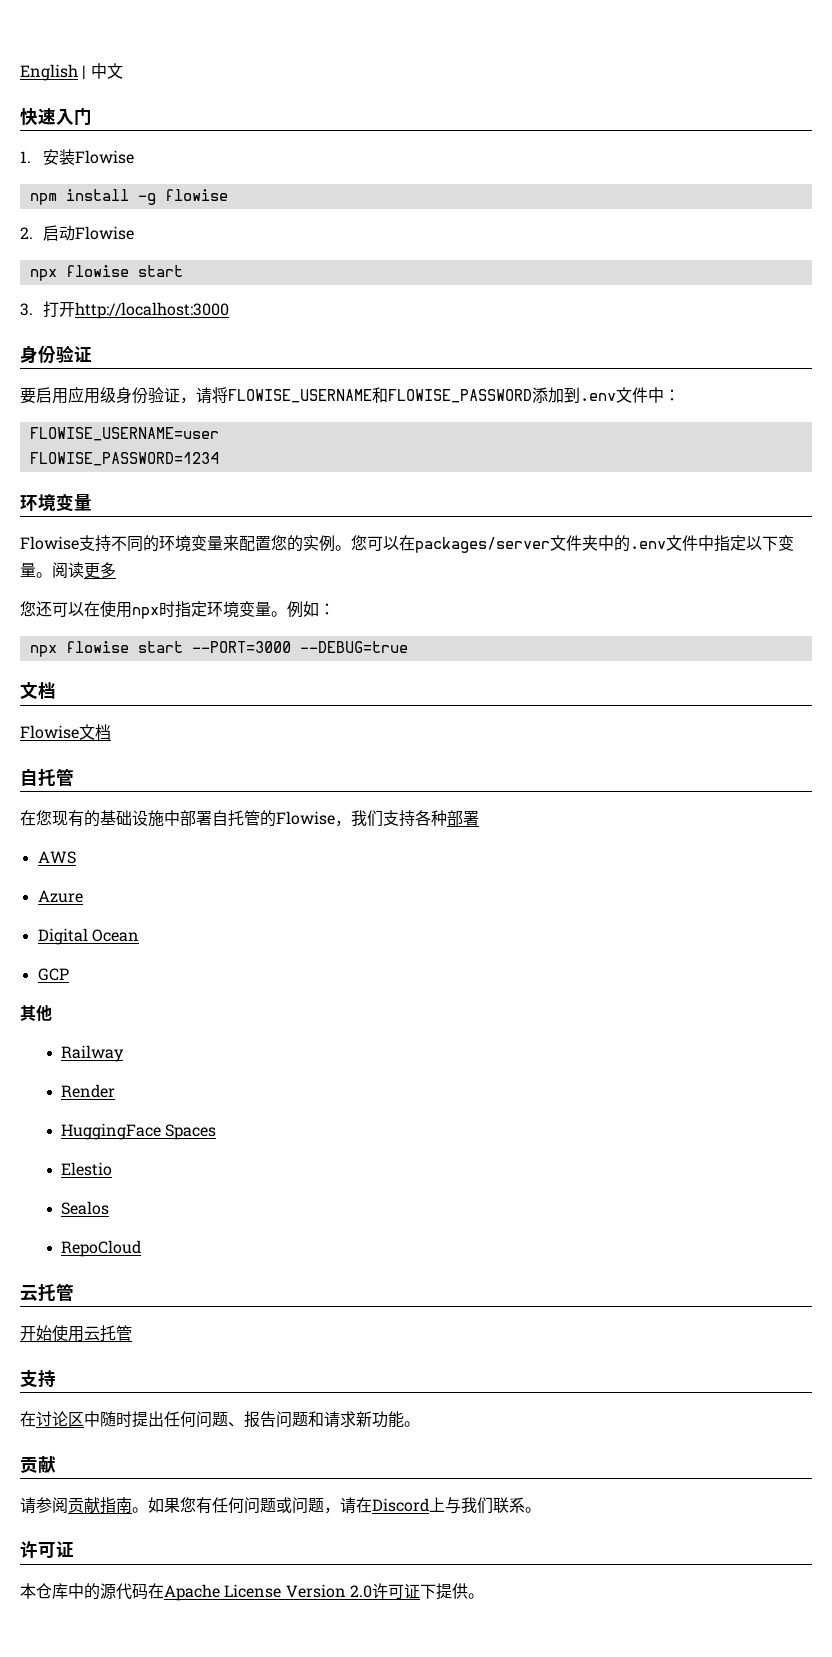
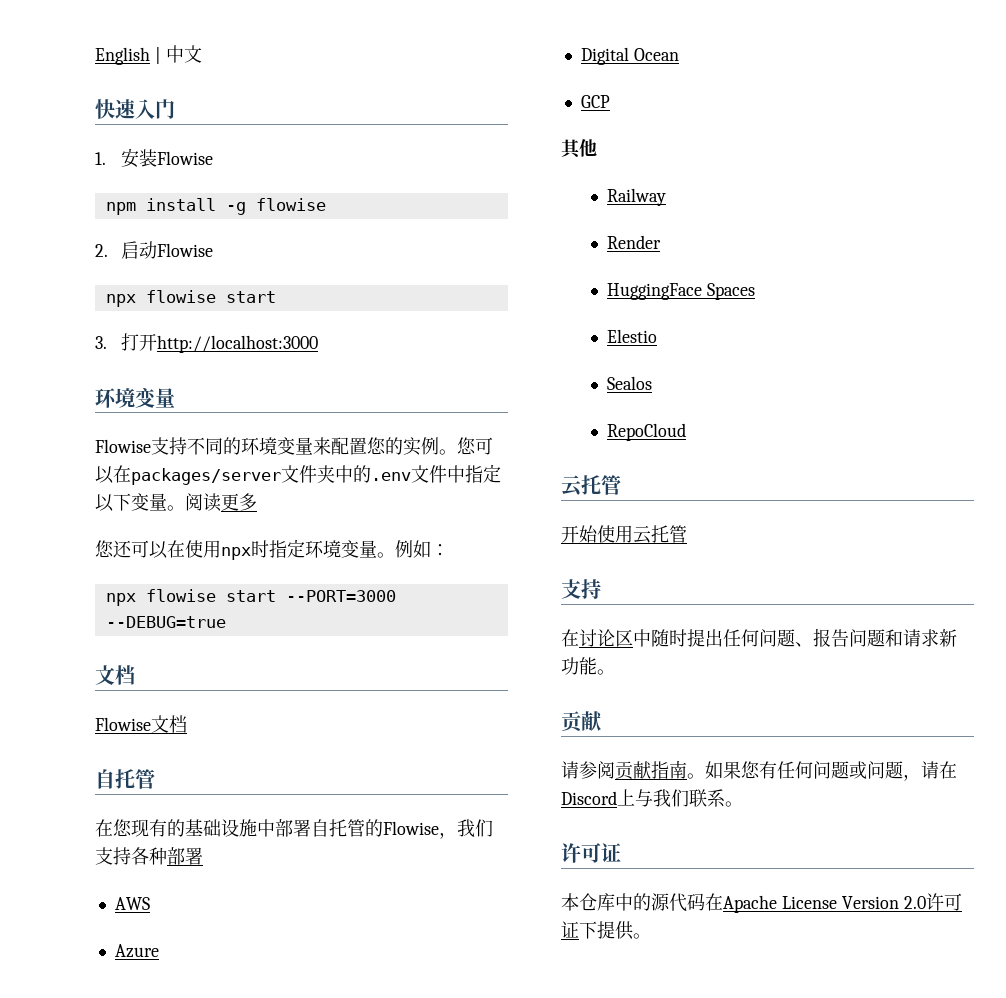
  3.打开http://localhost:3000
- 身份验证
- 要启用应用级身份验证，请将FLOWISE_USERNAME和FLOWISE_PASSWORD添加到.env文件中：
- FLOWISE_USERNAME=user
- FLOWISE_PASSWORD=1234

